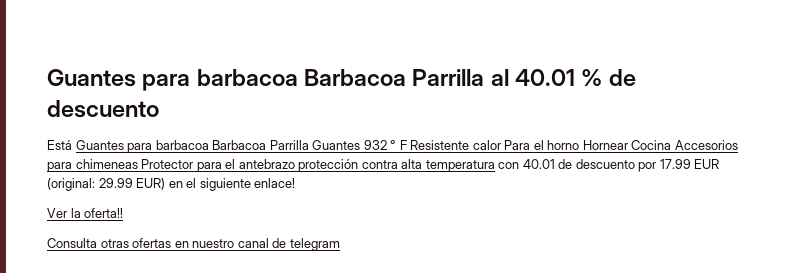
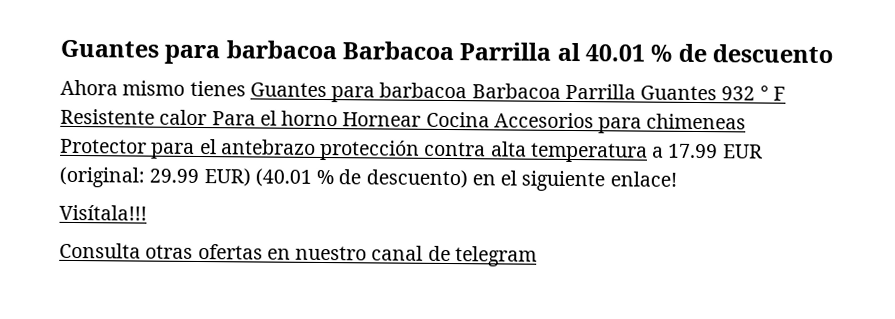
- Está Guantes para barbacoa Barbacoa Parrilla Guantes 932 ° F Resistente calor Para el horno Hornear Cocina Accesorios para chimeneas Protector para el antebrazo protección contra alta temperatura con 40.01 de descuento por 17.99 EUR (original: 29.99 EUR) en el siguiente enlace!
+ Ahora mismo tienes Guantes para barbacoa Barbacoa Parrilla Guantes 932 ° F Resistente calor Para el horno Hornear Cocina Accesorios para chimeneas Protector para el antebrazo protección contra alta temperatura a 17.99 EUR (original: 29.99 EUR) (40.01 % de descuento) en el siguiente enlace!
- Ver la oferta!!
+ Visítala!!!

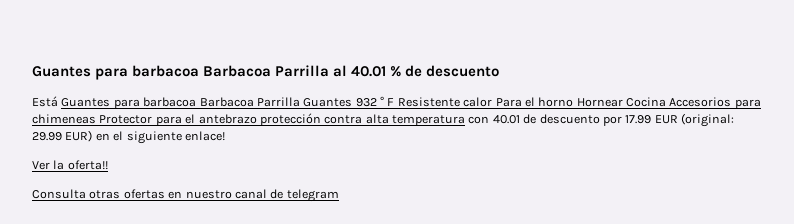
- Ahora mismo tienes Guantes para barbacoa Barbacoa Parrilla Guantes 932 ° F Resistente calor Para el horno Hornear Cocina Accesorios para chimeneas Protector para el antebrazo protección contra alta temperatura a 17.99 EUR (original: 29.99 EUR) (40.01 % de descuento) en el siguiente enlace!
+ Está Guantes para barbacoa Barbacoa Parrilla Guantes 932 ° F Resistente calor Para el horno Hornear Cocina Accesorios para chimeneas Protector para el antebrazo protección contra alta temperatura con 40.01 de descuento por 17.99 EUR (original: 29.99 EUR) en el siguiente enlace!
- Visítala!!!
+ Ver la oferta!!

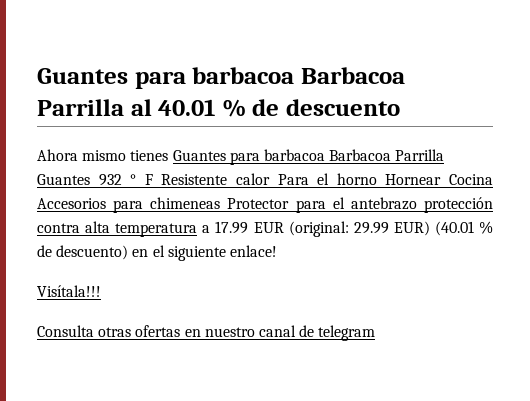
- Está Guantes para barbacoa Barbacoa Parrilla Guantes 932 ° F Resistente calor Para el horno Hornear Cocina Accesorios para chimeneas Protector para el antebrazo protección contra alta temperatura con 40.01 de descuento por 17.99 EUR (original: 29.99 EUR) en el siguiente enlace!
+ Ahora mismo tienes Guantes para barbacoa Barbacoa Parrilla Guantes 932 ° F Resistente calor Para el horno Hornear Cocina Accesorios para chimeneas Protector para el antebrazo protección contra alta temperatura a 17.99 EUR (original: 29.99 EUR) (40.01 % de descuento) en el siguiente enlace!
- Ver la oferta!!
+ Visítala!!!

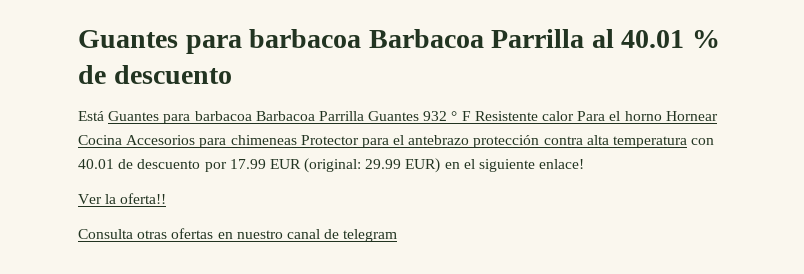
- Ahora mismo tienes Guantes para barbacoa Barbacoa Parrilla Guantes 932 ° F Resistente calor Para el horno Hornear Cocina Accesorios para chimeneas Protector para el antebrazo protección contra alta temperatura a 17.99 EUR (original: 29.99 EUR) (40.01 % de descuento) en el siguiente enlace!
+ Está Guantes para barbacoa Barbacoa Parrilla Guantes 932 ° F Resistente calor Para el horno Hornear Cocina Accesorios para chimeneas Protector para el antebrazo protección contra alta temperatura con 40.01 de descuento por 17.99 EUR (original: 29.99 EUR) en el siguiente enlace!
- Visítala!!!
+ Ver la oferta!!

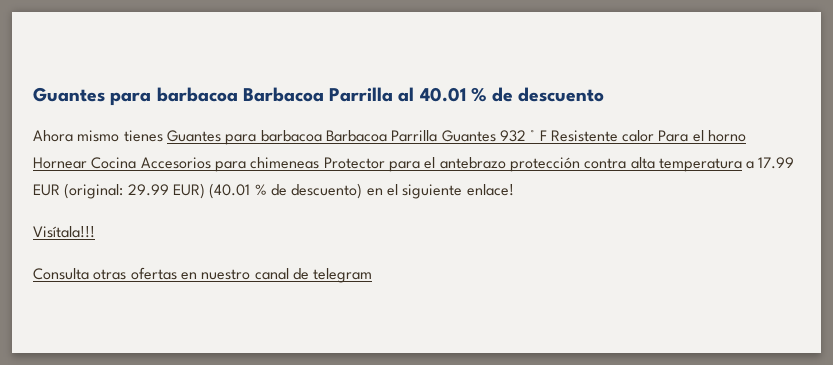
- Está Guantes para barbacoa Barbacoa Parrilla Guantes 932 ° F Resistente calor Para el horno Hornear Cocina Accesorios para chimeneas Protector para el antebrazo protección contra alta temperatura con 40.01 de descuento por 17.99 EUR (original: 29.99 EUR) en el siguiente enlace!
+ Ahora mismo tienes Guantes para barbacoa Barbacoa Parrilla Guantes 932 ° F Resistente calor Para el horno Hornear Cocina Accesorios para chimeneas Protector para el antebrazo protección contra alta temperatura a 17.99 EUR (original: 29.99 EUR) (40.01 % de descuento) en el siguiente enlace!
- Ver la oferta!!
+ Visítala!!!

